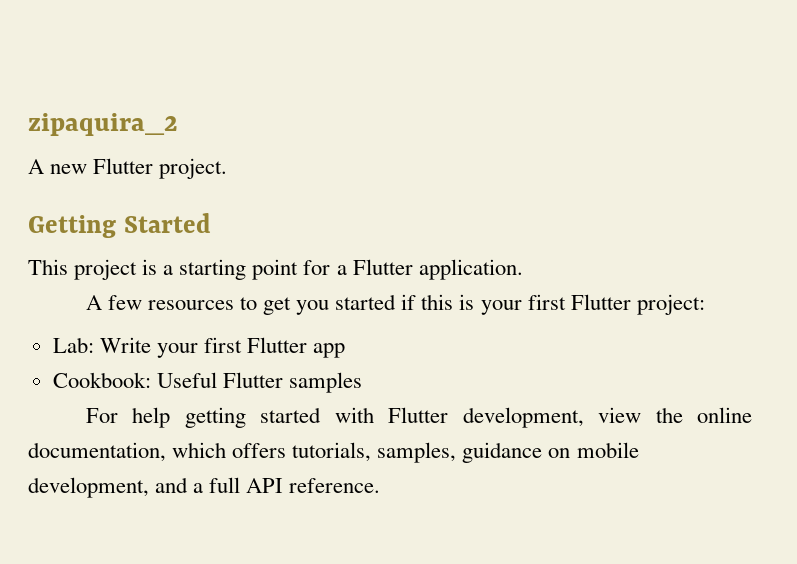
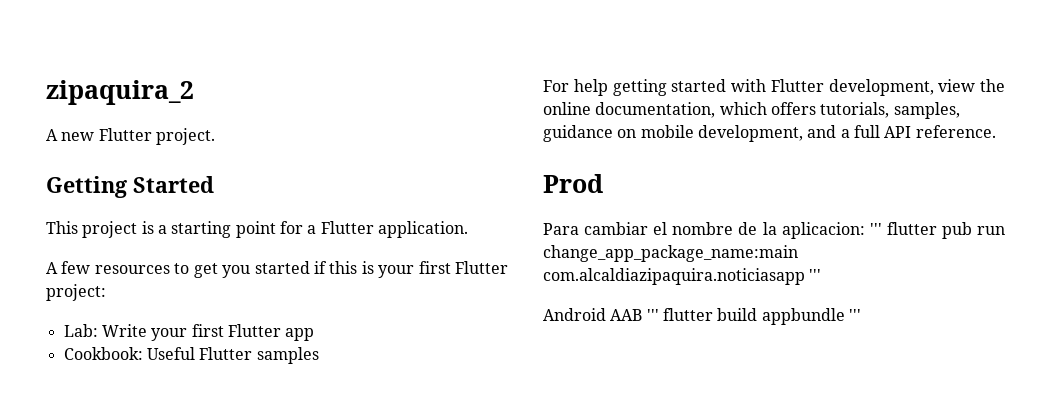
+ Prod
+ Para cambiar el nombre de la aplicacion: ''' flutter pub run change_app_package_name:main com.alcaldiazipaquira.noticiasapp '''
+ Android AAB ''' flutter build appbundle '''

